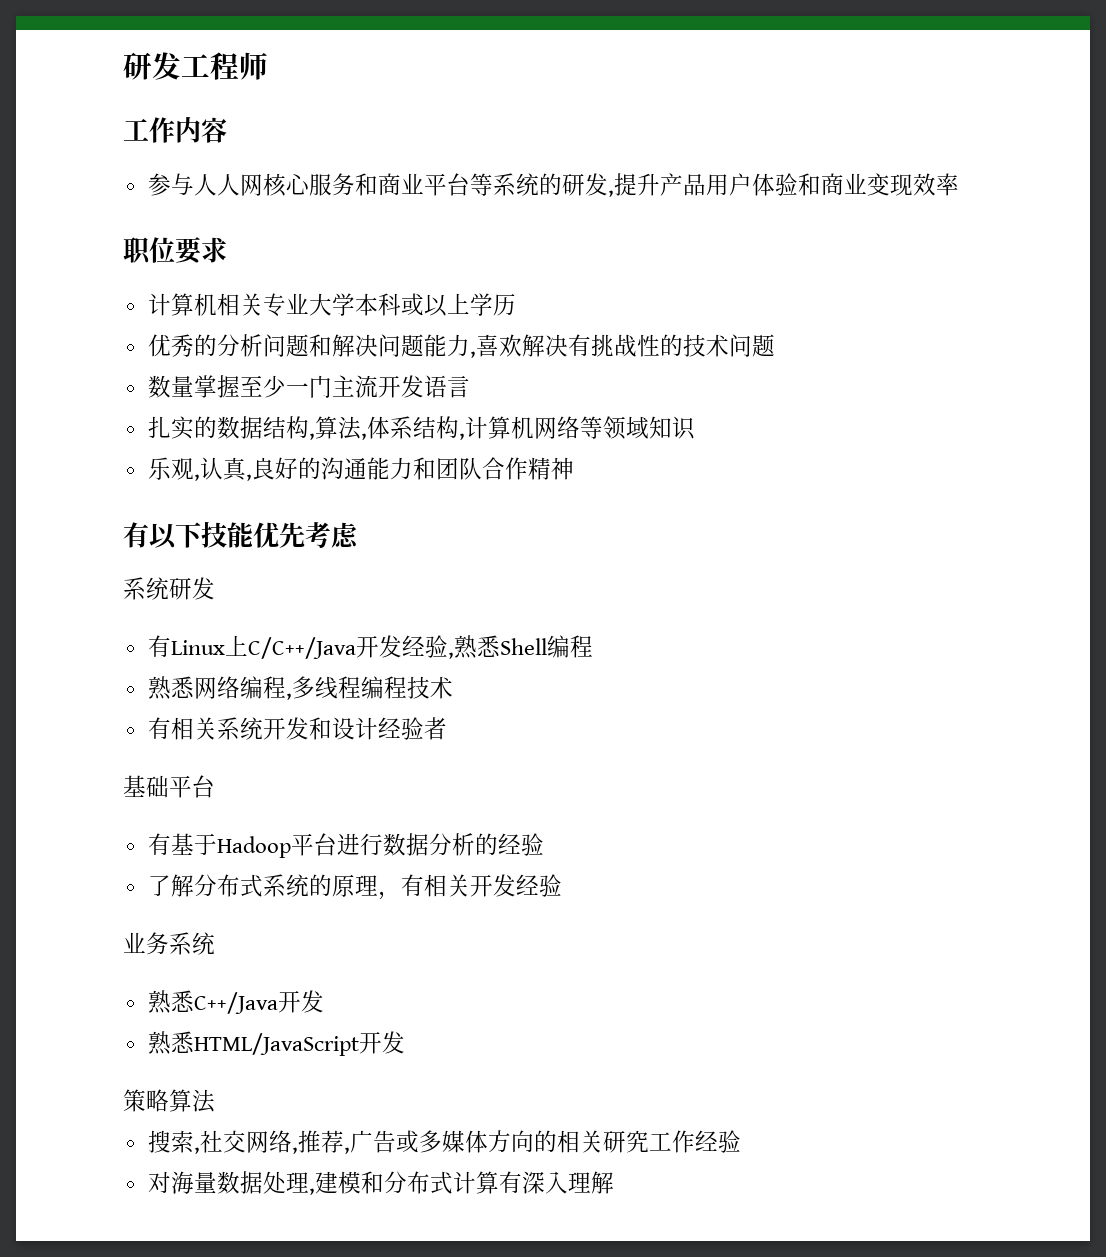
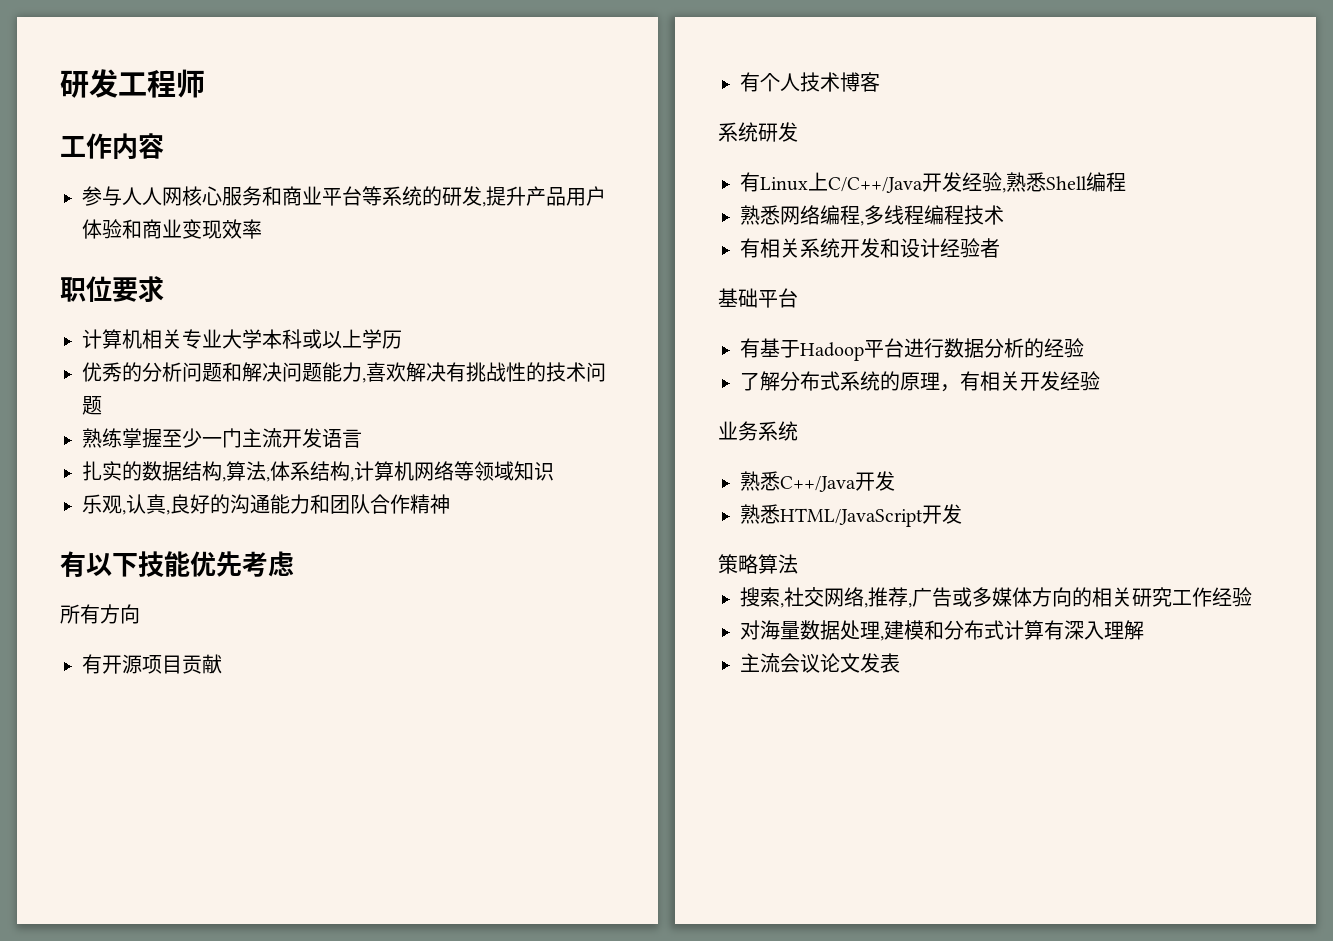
- 数量掌握至少一门主流开发语言
+ 熟练掌握至少一门主流开发语言
+ 所有方向
+ 有开源项目贡献
+ 有个人技术博客
+ 主流会议论文发表

